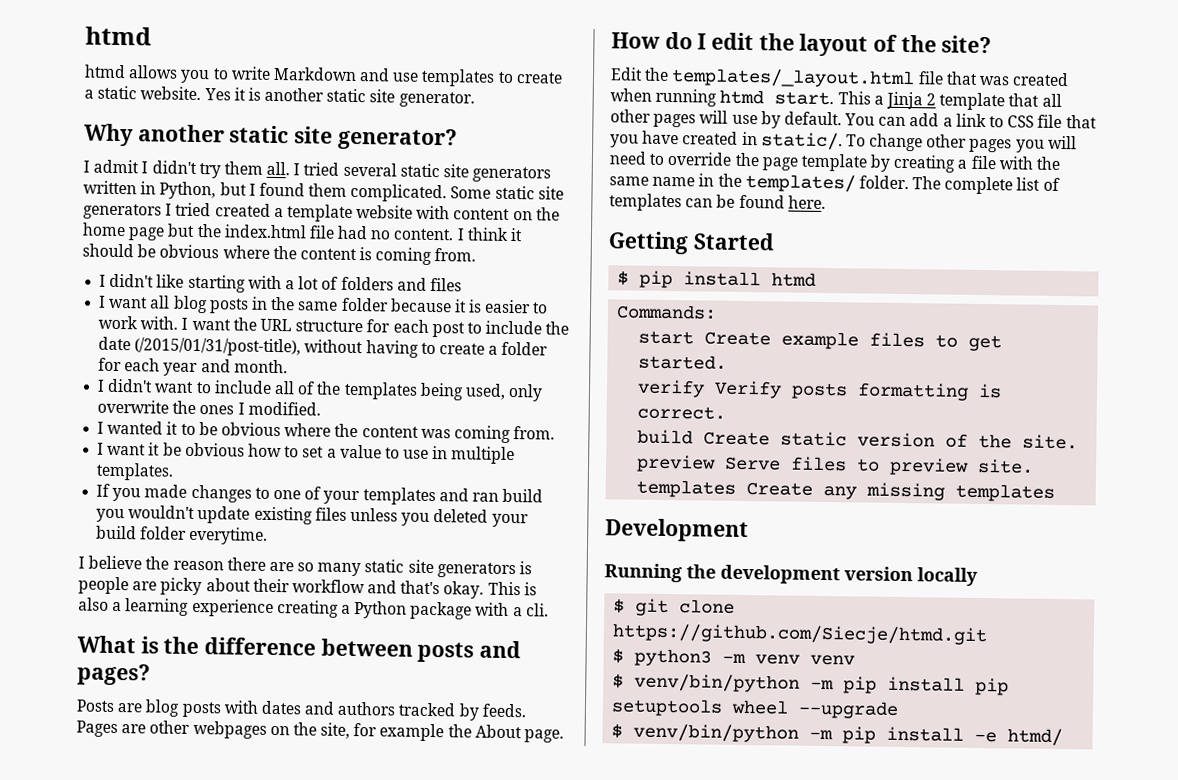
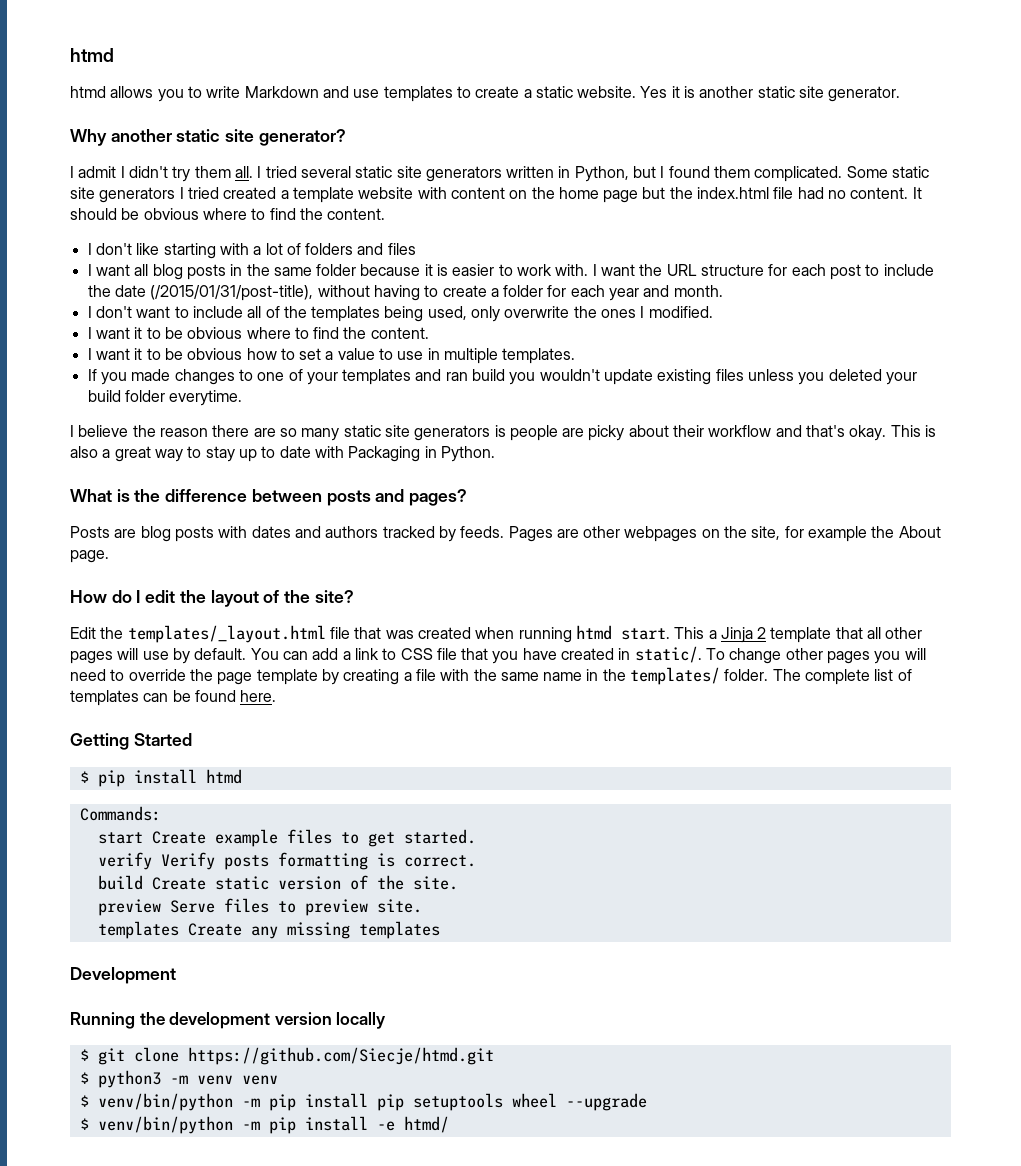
- I think it should be obvious where the content is coming from.
- I didn't like starting with a lot of folders and files
+ It should be obvious where to find the content.
+ I don't like starting with a lot of folders and files
- I didn't want to include all of the templates being used, only overwrite the ones I modified.
+ I don't want to include all of the templates being used, only overwrite the ones I modified.
- I wanted it to be obvious where the content was coming from.
- I want it be obvious how to set a value to use in multiple templates.
+ I want it to be obvious where to find the content.
+ I want it to be obvious how to set a value to use in multiple templates.
- This is also a learning experience creating a Python package with a cli.
+ This is also a great way to stay up to date with Packaging in Python.

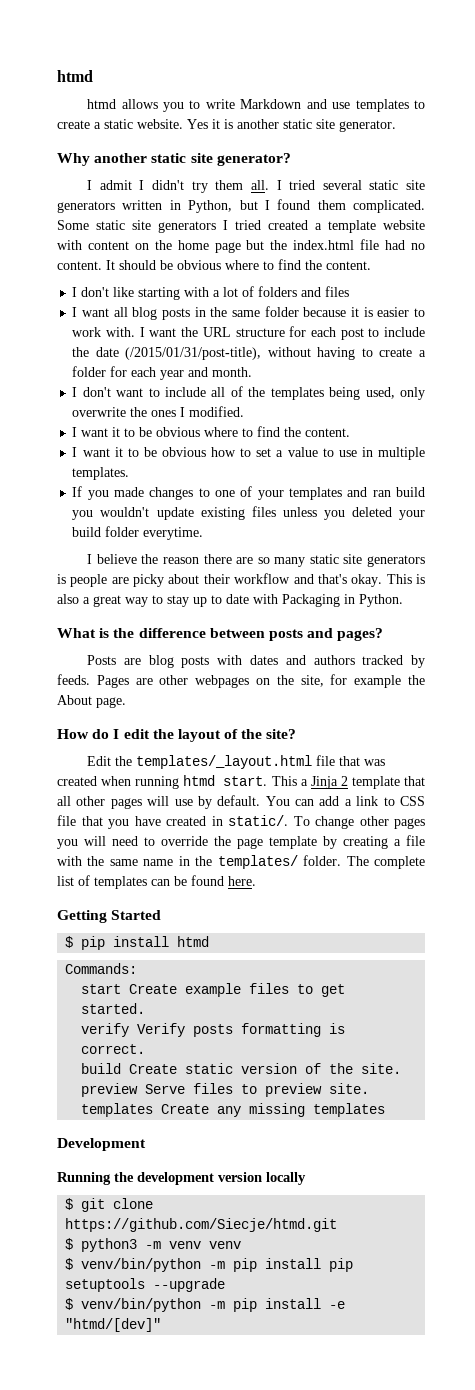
- $ venv/bin/python -m pip install pip setuptools wheel --upgrade
+ $ venv/bin/python -m pip install pip setuptools --upgrade
- $ venv/bin/python -m pip install -e htmd/
+ $ venv/bin/python -m pip install -e "htmd/[dev]"

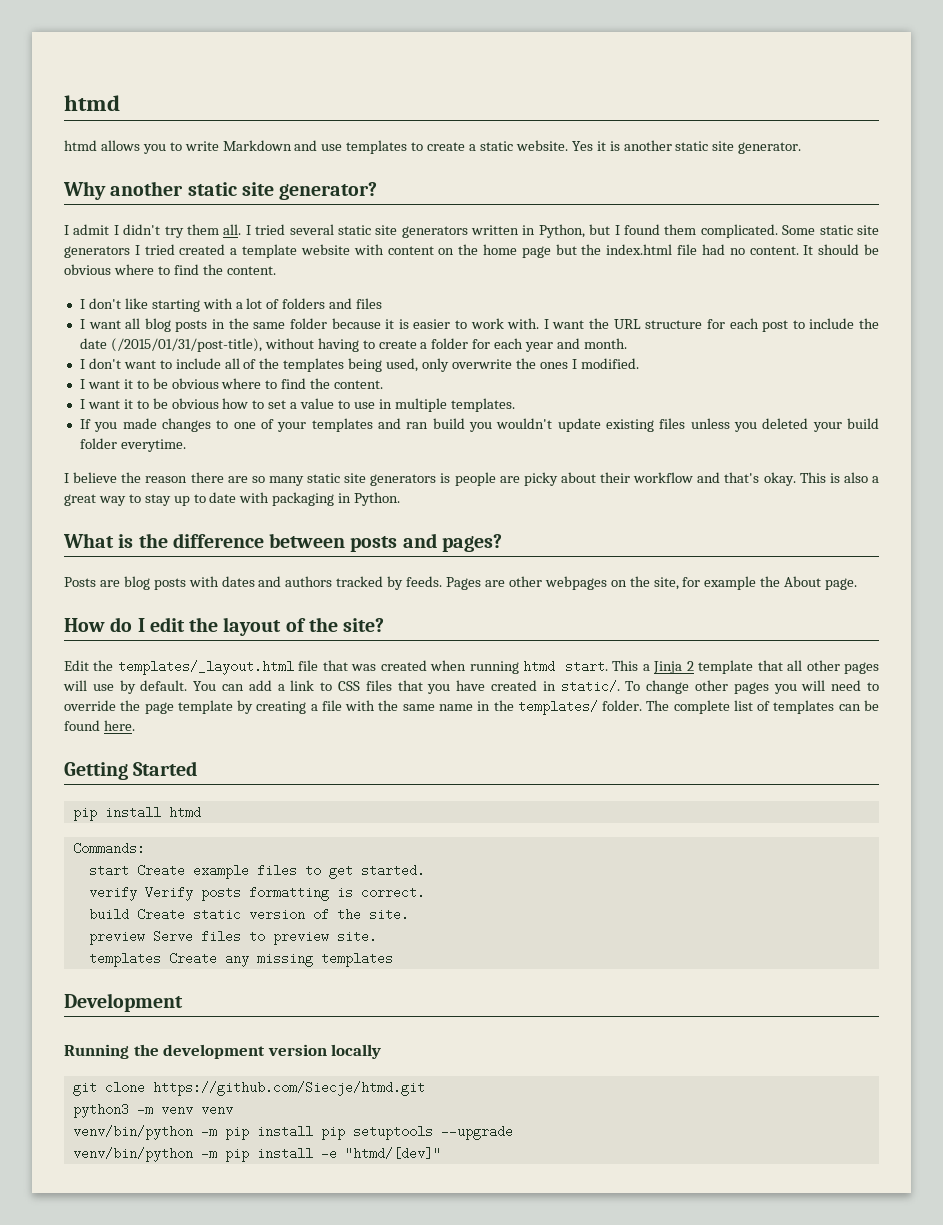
- This is also a great way to stay up to date with Packaging in Python.
+ This is also a great way to stay up to date with packaging in Python.
- You can add a link to CSS file that you have created in static/.
+ You can add a link to CSS files that you have created in static/.
- $ pip install htmd
+ pip install htmd
- $ git clone https://github.com/Siecje/htmd.git
+ git clone https://github.com/Siecje/htmd.git
- $ python3 -m venv venv
+ python3 -m venv venv
- $ venv/bin/python -m pip install pip setuptools --upgrade
+ venv/bin/python -m pip install pip setuptools --upgrade
- $ venv/bin/python -m pip install -e "htmd/[dev]"
+ venv/bin/python -m pip install -e "htmd/[dev]"

